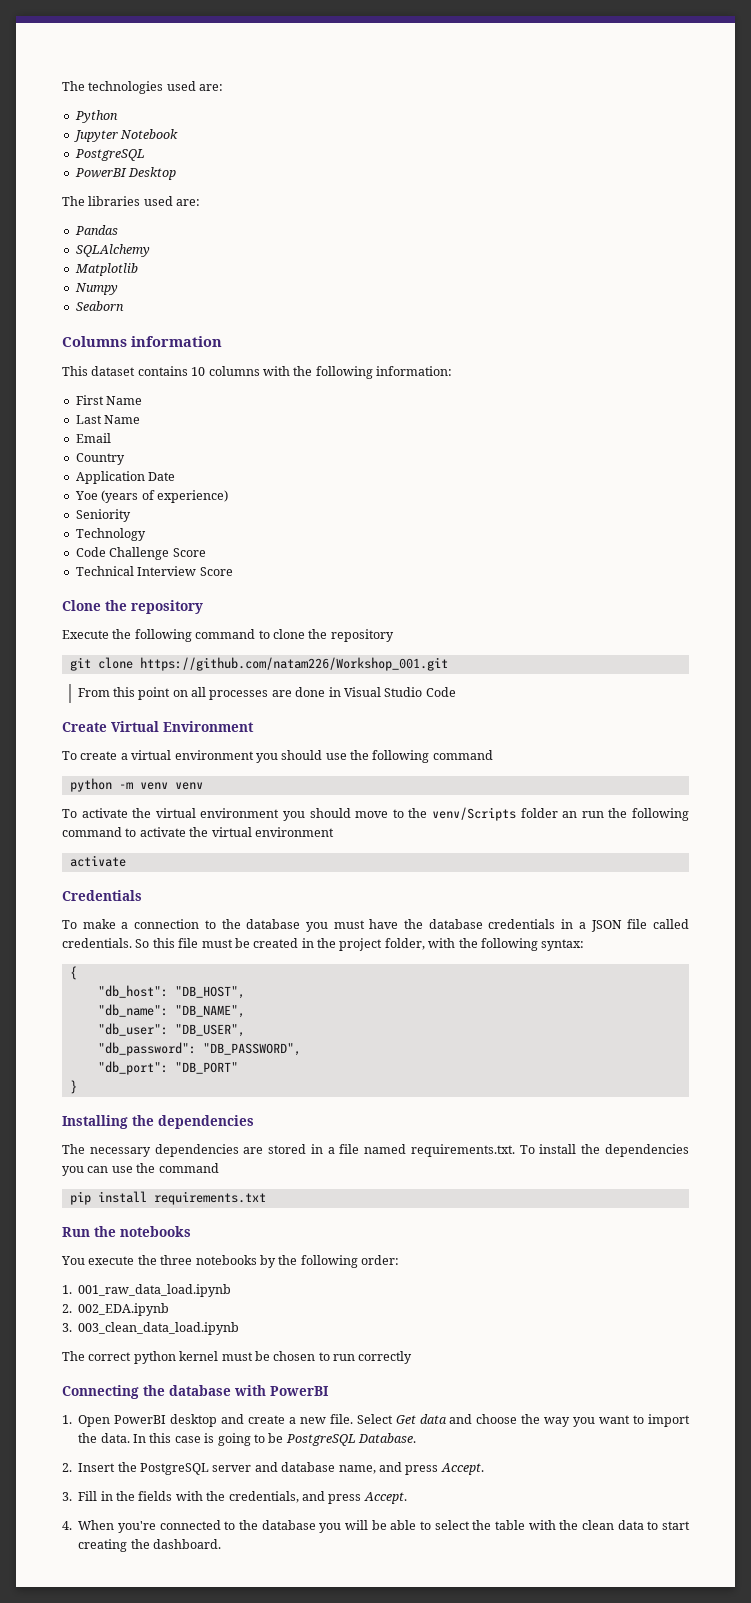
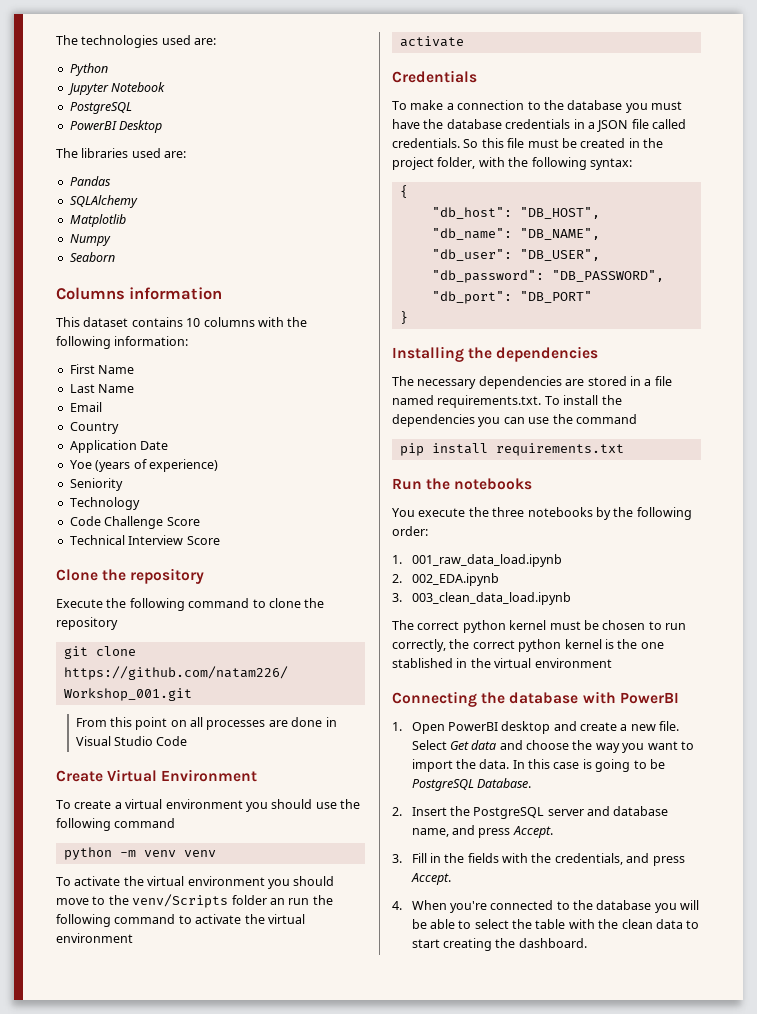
- The correct python kernel must be chosen to run correctly
+ The correct python kernel must be chosen to run correctly, the correct python kernel is the one stablished in the virtual environment

